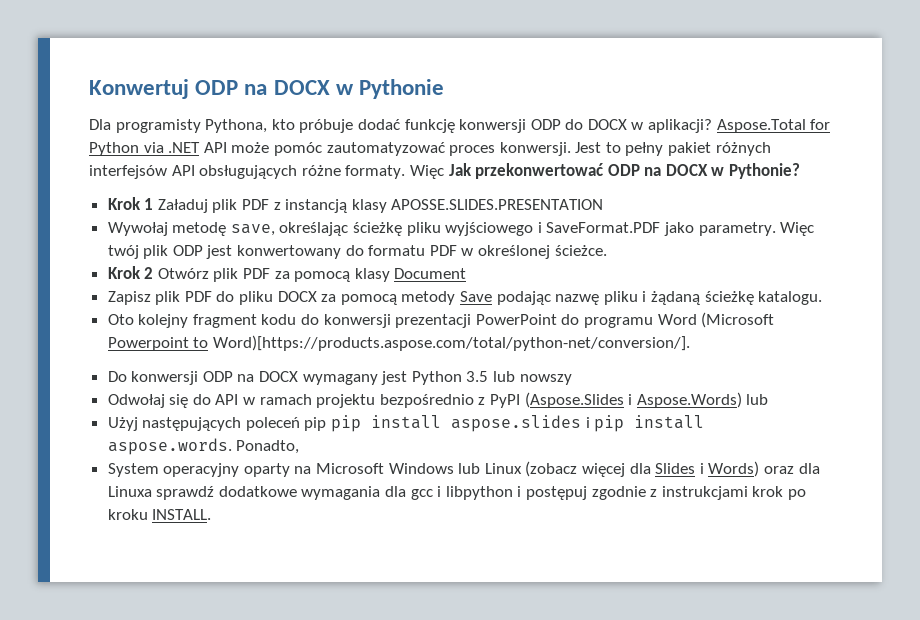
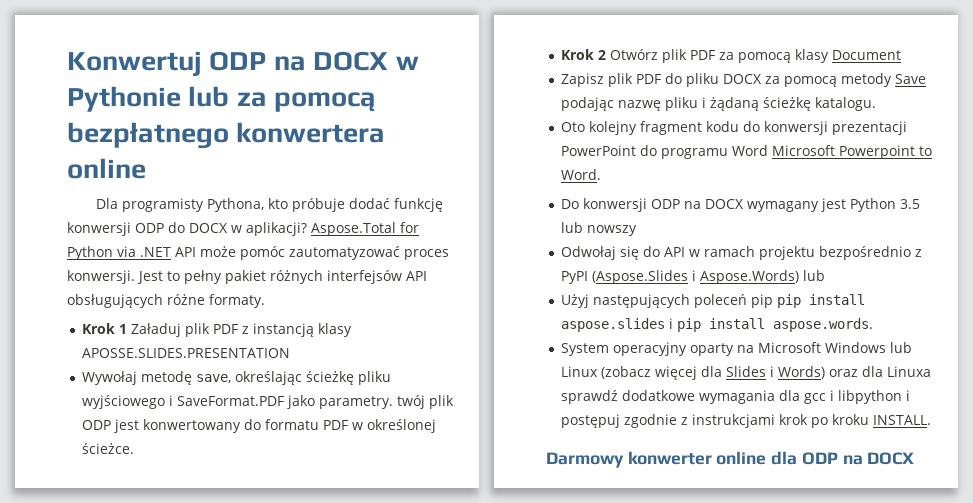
- Konwertuj ODP na DOCX w Pythonie
+ Konwertuj ODP na DOCX w Pythonie lub za pomocą bezpłatnego konwertera online
- Więc Jak przekonwertować ODP na DOCX w Pythonie?
- Wywołaj metodę save, określając ścieżkę pliku wyjściowego i SaveFormat.PDF jako parametry. Więc twój plik ODP jest konwertowany do formatu PDF w określonej ścieżce.
+ Wywołaj metodę save, określając ścieżkę pliku wyjściowego i SaveFormat.PDF jako parametry. twój plik ODP jest konwertowany do formatu PDF w określonej ścieżce.
- Oto kolejny fragment kodu do konwersji prezentacji PowerPoint do programu Word (Microsoft Powerpoint to Word)[https://products.aspose.com/total/python-net/conversion/].
+ Oto kolejny fragment kodu do konwersji prezentacji PowerPoint do programu Word Microsoft Powerpoint to Word.
- Użyj następujących poleceń pip pip install aspose.slides i pip install aspose.words. Ponadto,
+ Użyj następujących poleceń pip pip install aspose.slides i pip install aspose.words.
+ Darmowy konwerter online dla ODP na DOCX

